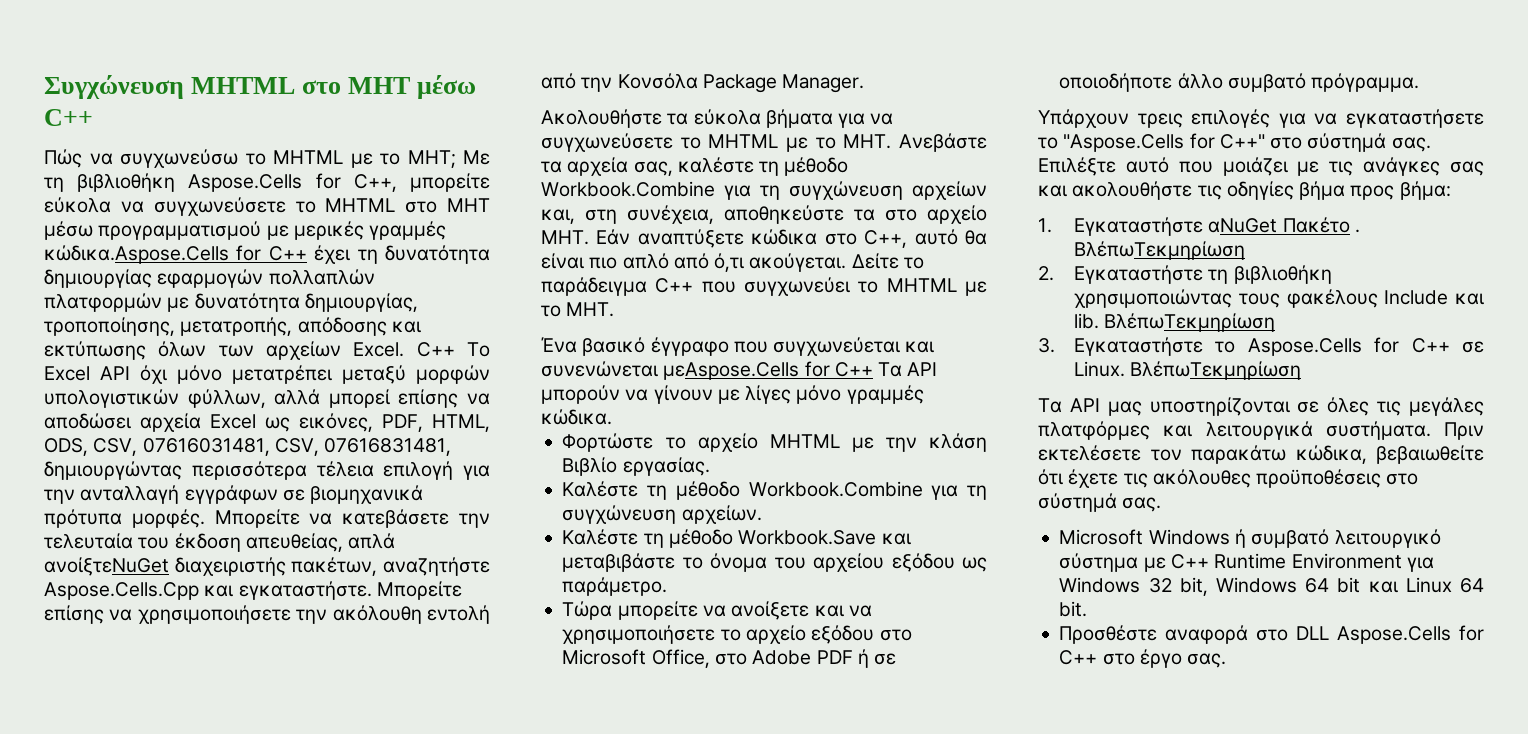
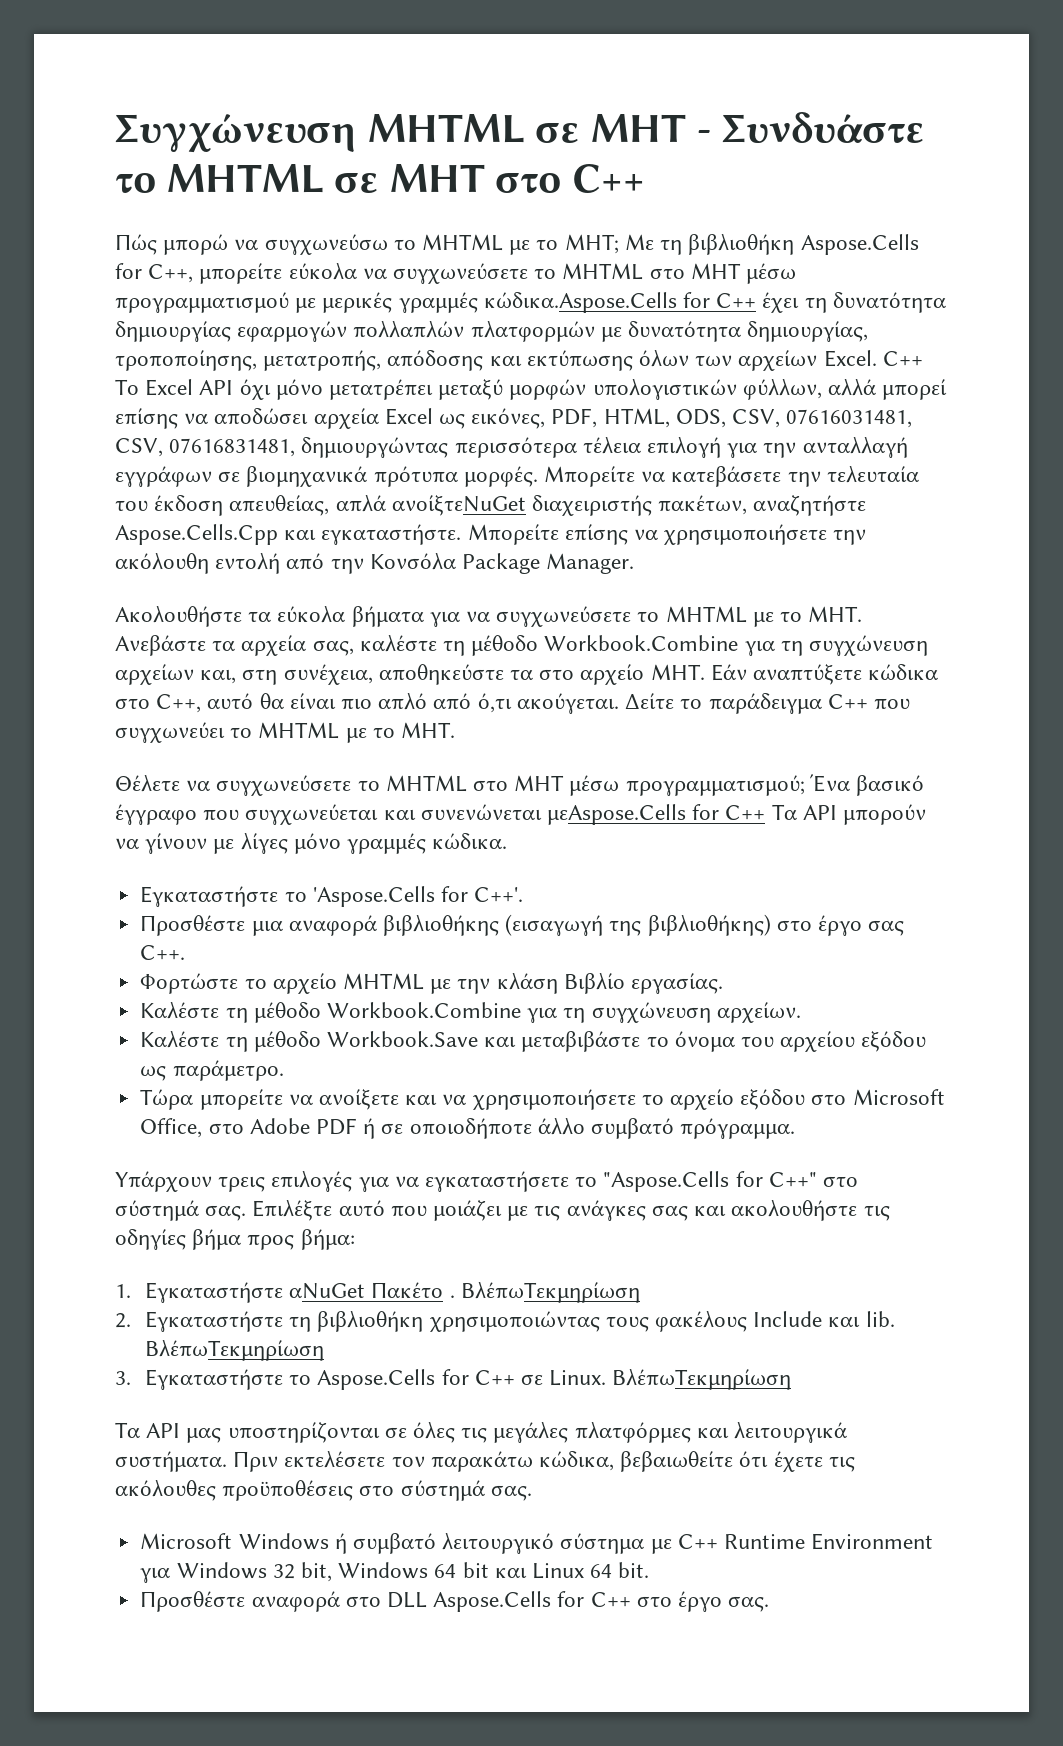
- Συγχώνευση MHTML στο MHT μέσω C++
+ Συγχώνευση MHTML σε MHT - Συνδυάστε το MHTML σε MHT στο C++
- Πώς να συγχωνεύσω το MHTML με το MHT; Με τη βιβλιοθήκη Aspose.Cells for C++, μπορείτε εύκολα να συγχωνεύσετε το MHTML στο MHT μέσω προγραμματισμού με μερικές γραμμές κώδικα.Aspose.Cells for C++ έχει τη δυνατότητα δημιουργίας εφαρμογών πολλαπλών πλατφορμών με δυνατότητα δημιουργίας, τροποποίησης, μετατροπής, απόδοσης και εκτύπωσης όλων των αρχείων Excel.
+ Πώς μπορώ να συγχωνεύσω το MHTML με το MHT; Με τη βιβλιοθήκη Aspose.Cells for C++, μπορείτε εύκολα να συγχωνεύσετε το MHTML στο MHT μέσω προγραμματισμού με μερικές γραμμές κώδικα.Aspose.Cells for C++ έχει τη δυνατότητα δημιουργίας εφαρμογών πολλαπλών πλατφορμών με δυνατότητα δημιουργίας, τροποποίησης, μετατροπής, απόδοσης και εκτύπωσης όλων των αρχείων Excel.
- Ένα βασικό έγγραφο που συγχωνεύεται και συνενώνεται μεAspose.Cells for C++ Τα API μπορούν να γίνουν με λίγες μόνο γραμμές κώδικα.
+ Θέλετε να συγχωνεύσετε το MHTML στο MHT μέσω προγραμματισμού; Ένα βασικό έγγραφο που συγχωνεύεται και συνενώνεται μεAspose.Cells for C++ Τα API μπορούν να γίνουν με λίγες μόνο γραμμές κώδικα.
+ Εγκαταστήστε το 'Aspose.Cells for C++'.
+ Προσθέστε μια αναφορά βιβλιοθήκης (εισαγωγή της βιβλιοθήκης) στο έργο σας C++.

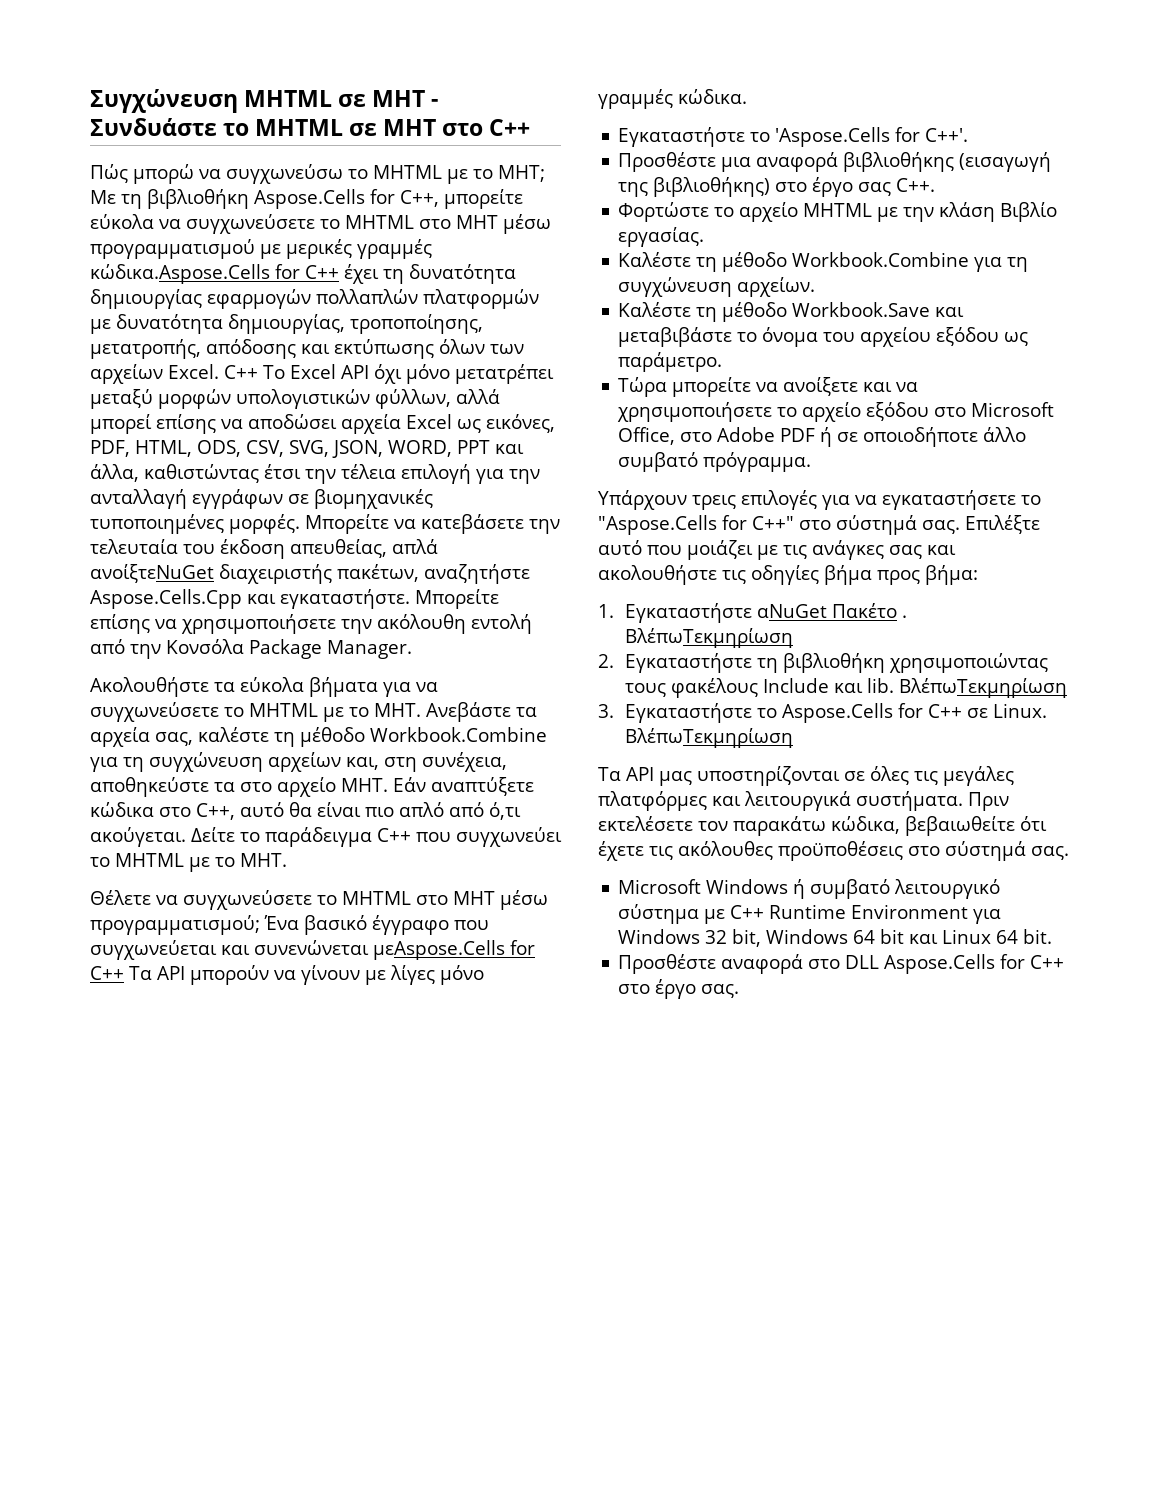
- C++ Το Excel API όχι μόνο μετατρέπει μεταξύ μορφών υπολογιστικών φύλλων, αλλά μπορεί επίσης να αποδώσει αρχεία Excel ως εικόνες, PDF, HTML, ODS, CSV, 07616031481, CSV, 07616831481, δημιουργώντας περισσότερα τέλεια επιλογή για την ανταλλαγή εγγράφων σε βιομηχανικά πρότυπα μορφές.
+ C++ Το Excel API όχι μόνο μετατρέπει μεταξύ μορφών υπολογιστικών φύλλων, αλλά μπορεί επίσης να αποδώσει αρχεία Excel ως εικόνες, PDF, HTML, ODS, CSV, SVG, JSON, WORD, PPT και άλλα, καθιστώντας έτσι την τέλεια επιλογή για την ανταλλαγή εγγράφων σε βιομηχανικές τυποποιημένες μορφές.

